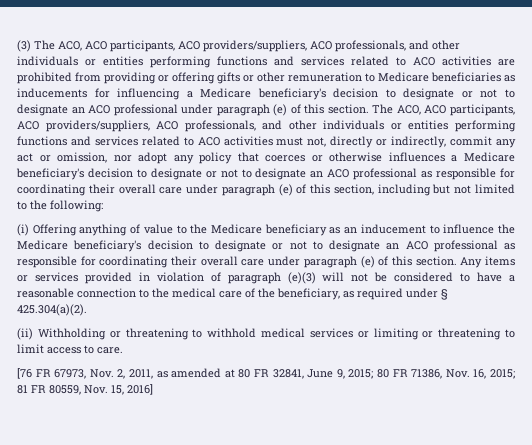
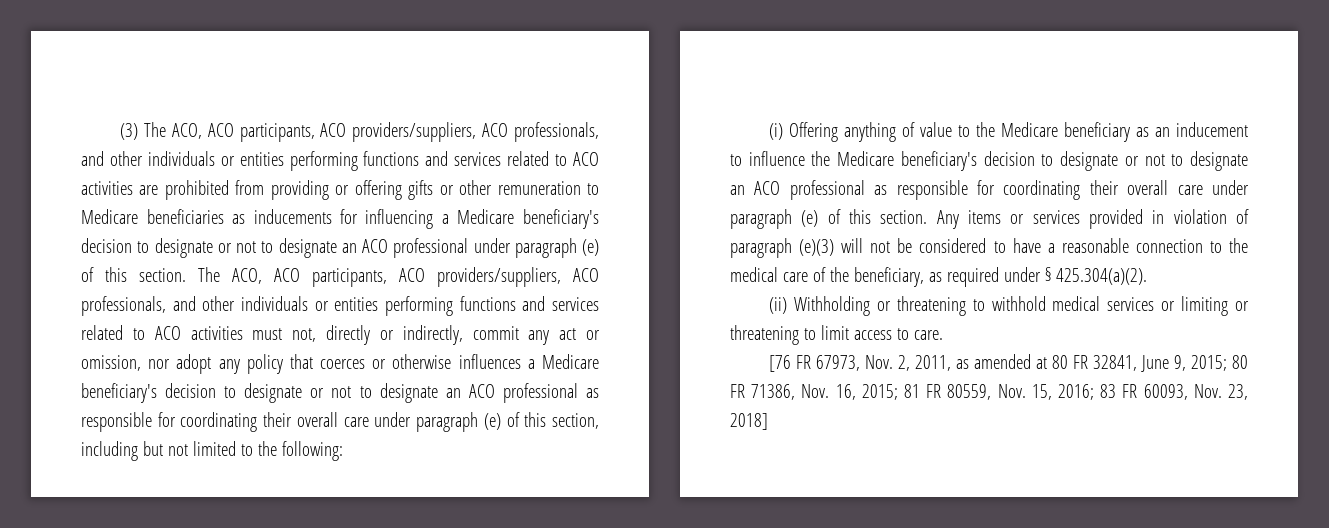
- [76 FR 67973, Nov. 2, 2011, as amended at 80 FR 32841, June 9, 2015; 80 FR 71386, Nov. 16, 2015; 81 FR 80559, Nov. 15, 2016]
+ [76 FR 67973, Nov. 2, 2011, as amended at 80 FR 32841, June 9, 2015; 80 FR 71386, Nov. 16, 2015; 81 FR 80559, Nov. 15, 2016; 83 FR 60093, Nov. 23, 2018]

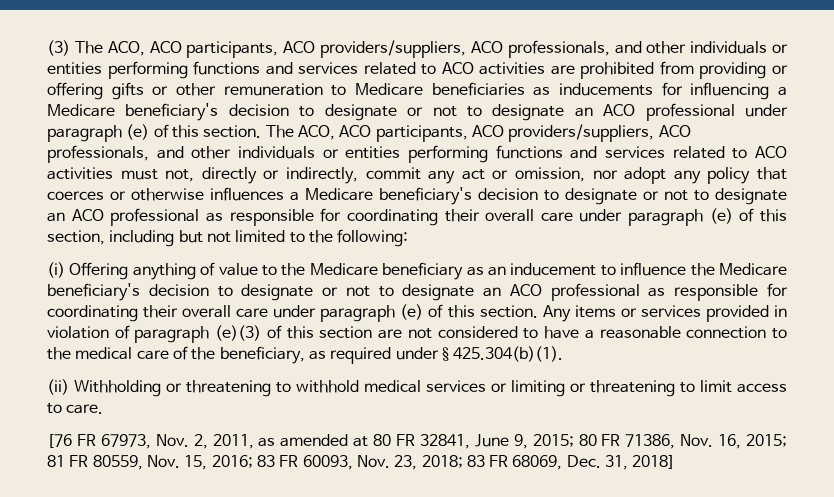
- Any items or services provided in violation of paragraph (e)(3) will not be considered to have a reasonable connection to the medical care of the beneficiary, as required under § 425.304(a)(2).
+ Any items or services provided in violation of paragraph (e)(3) of this section are not considered to have a reasonable connection to the medical care of the beneficiary, as required under § 425.304(b)(1).
- [76 FR 67973, Nov. 2, 2011, as amended at 80 FR 32841, June 9, 2015; 80 FR 71386, Nov. 16, 2015; 81 FR 80559, Nov. 15, 2016; 83 FR 60093, Nov. 23, 2018]
+ [76 FR 67973, Nov. 2, 2011, as amended at 80 FR 32841, June 9, 2015; 80 FR 71386, Nov. 16, 2015; 81 FR 80559, Nov. 15, 2016; 83 FR 60093, Nov. 23, 2018; 83 FR 68069, Dec. 31, 2018]

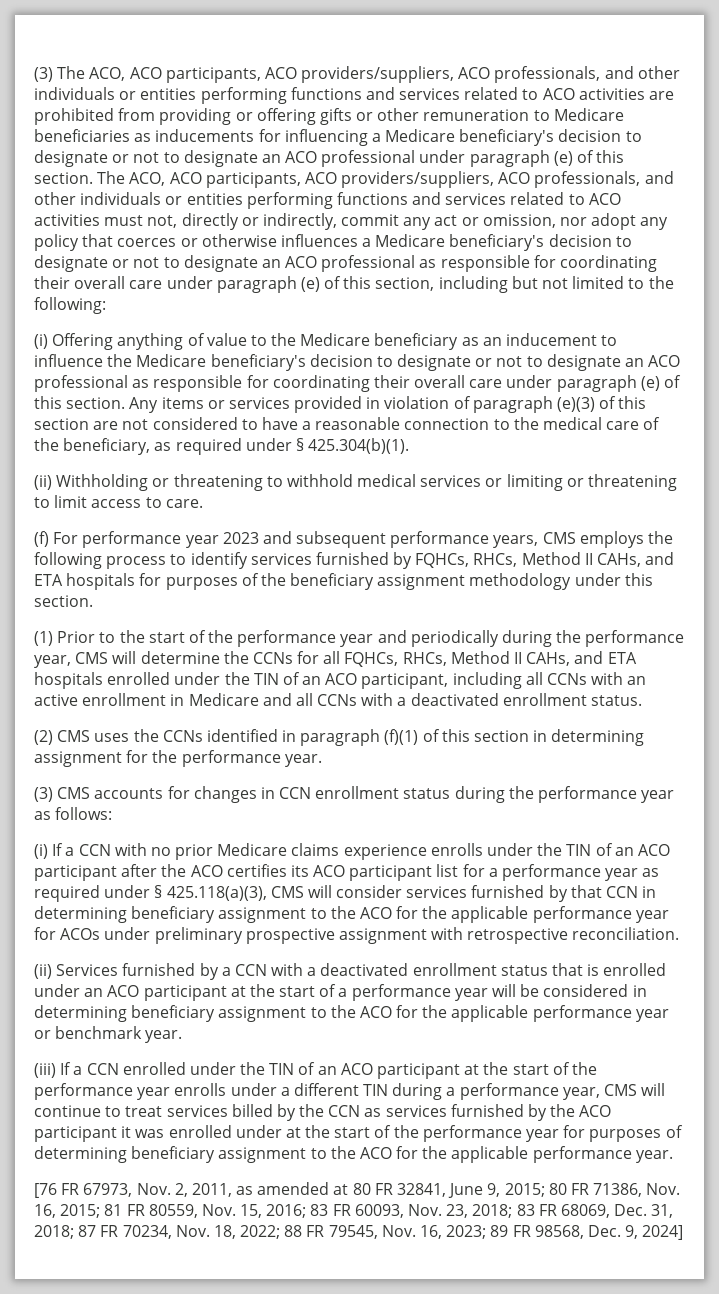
+ (f) For performance year 2023 and subsequent performance years, CMS employs the following process to identify services furnished by FQHCs, RHCs, Method II CAHs, and ETA hospitals for purposes of the beneficiary assignment methodology under this section.
+ (1) Prior to the start of the performance year and periodically during the performance year, CMS will determine the CCNs for all FQHCs, RHCs, Method II CAHs, and ETA hospitals enrolled under the TIN of an ACO participant, including all CCNs with an active enrollment in Medicare and all CCNs with a deactivated enrollment status.
+ (2) CMS uses the CCNs identified in paragraph (f)(1) of this section in determining assignment for the performance year.
+ (3) CMS accounts for changes in CCN enrollment status during the performance year as follows:
+ (i) If a CCN with no prior Medicare claims experience enrolls under the TIN of an ACO participant after the ACO certifies its ACO participant list for a performance year as required under § 425.118(a)(3), CMS will consider services furnished by that CCN in determining beneficiary assignment to the ACO for the applicable performance year for ACOs under preliminary prospective assignment with retrospective reconciliation.
+ (ii) Services furnished by a CCN with a deactivated enrollment status that is enrolled under an ACO participant at the start of a performance year will be considered in determining beneficiary assignment to the ACO for the applicable performance year or benchmark year.
+ (iii) If a CCN enrolled under the TIN of an ACO participant at the start of the performance year enrolls under a different TIN during a performance year, CMS will continue to treat services billed by the CCN as services furnished by the ACO participant it was enrolled under at the start of the performance year for purposes of determining beneficiary assignment to the ACO for the applicable performance year.
- [76 FR 67973, Nov. 2, 2011, as amended at 80 FR 32841, June 9, 2015; 80 FR 71386, Nov. 16, 2015; 81 FR 80559, Nov. 15, 2016; 83 FR 60093, Nov. 23, 2018; 83 FR 68069, Dec. 31, 2018]
+ [76 FR 67973, Nov. 2, 2011, as amended at 80 FR 32841, June 9, 2015; 80 FR 71386, Nov. 16, 2015; 81 FR 80559, Nov. 15, 2016; 83 FR 60093, Nov. 23, 2018; 83 FR 68069, Dec. 31, 2018; 87 FR 70234, Nov. 18, 2022; 88 FR 79545, Nov. 16, 2023; 89 FR 98568, Dec. 9, 2024]

